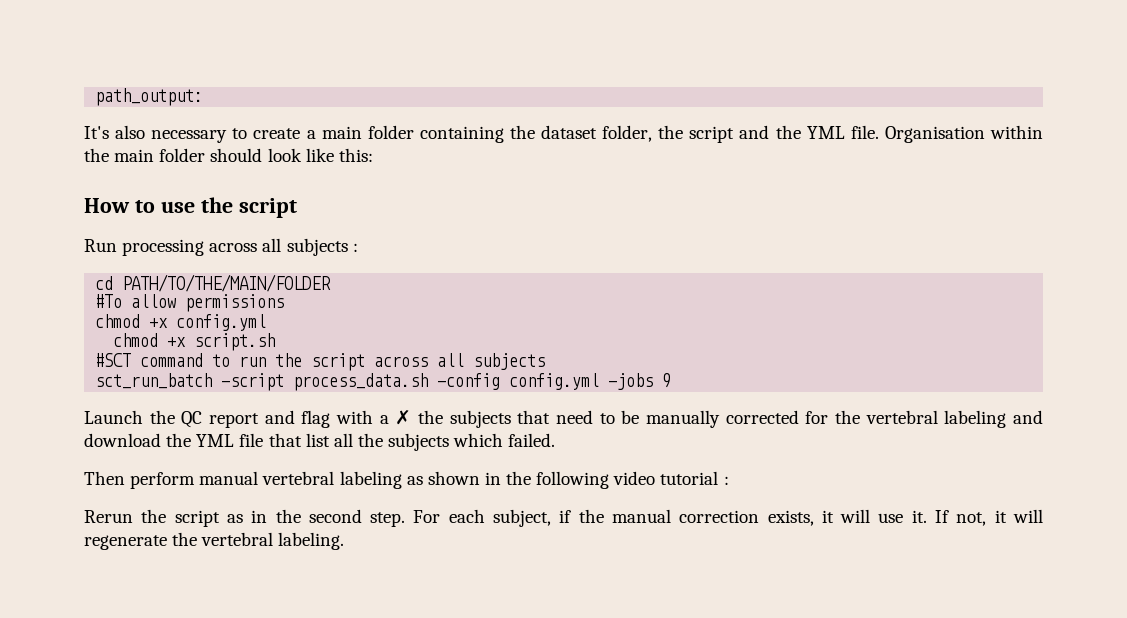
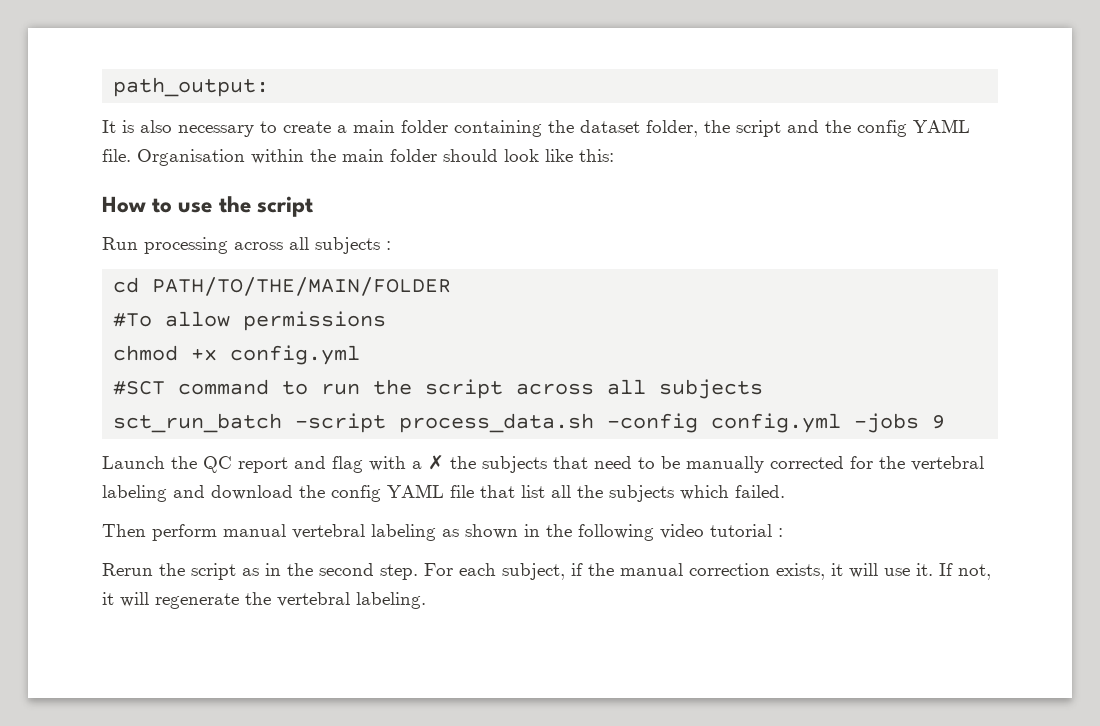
- It's also necessary to create a main folder containing the dataset folder, the script and the YML file.
+ It is also necessary to create a main folder containing the dataset folder, the script and the config YAML file.
- chmod +x script.sh
- Launch the QC report and flag with a ✗ the subjects that need to be manually corrected for the vertebral labeling and download the YML file that list all the subjects which failed.
+ Launch the QC report and flag with a ✗ the subjects that need to be manually corrected for the vertebral labeling and download the config YAML file that list all the subjects which failed.

